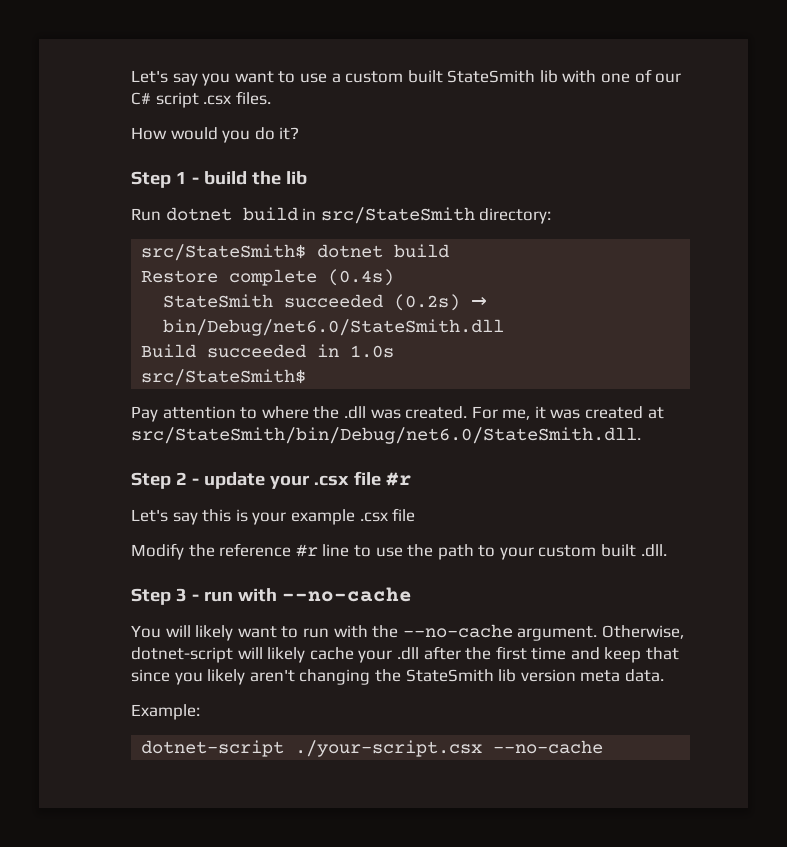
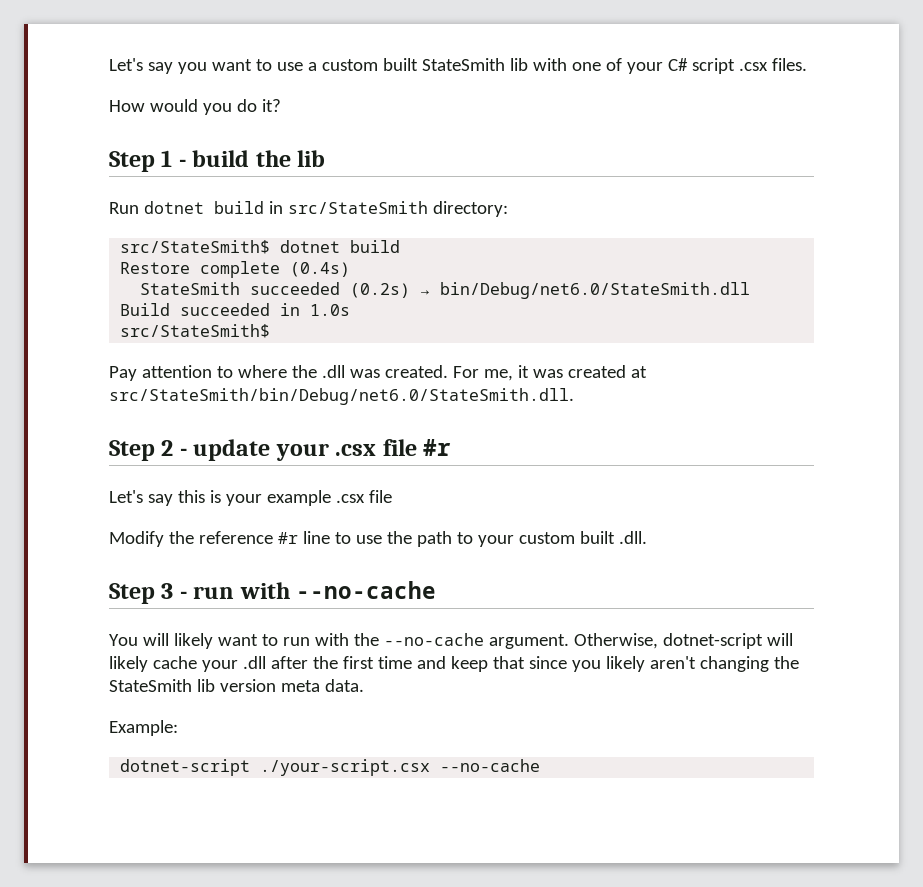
- Let's say you want to use a custom built StateSmith lib with one of our C# script .csx files.
+ Let's say you want to use a custom built StateSmith lib with one of your C# script .csx files.

